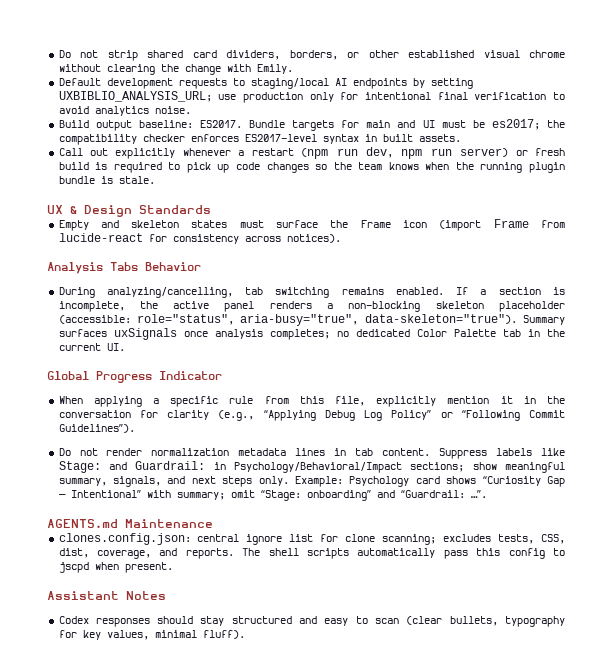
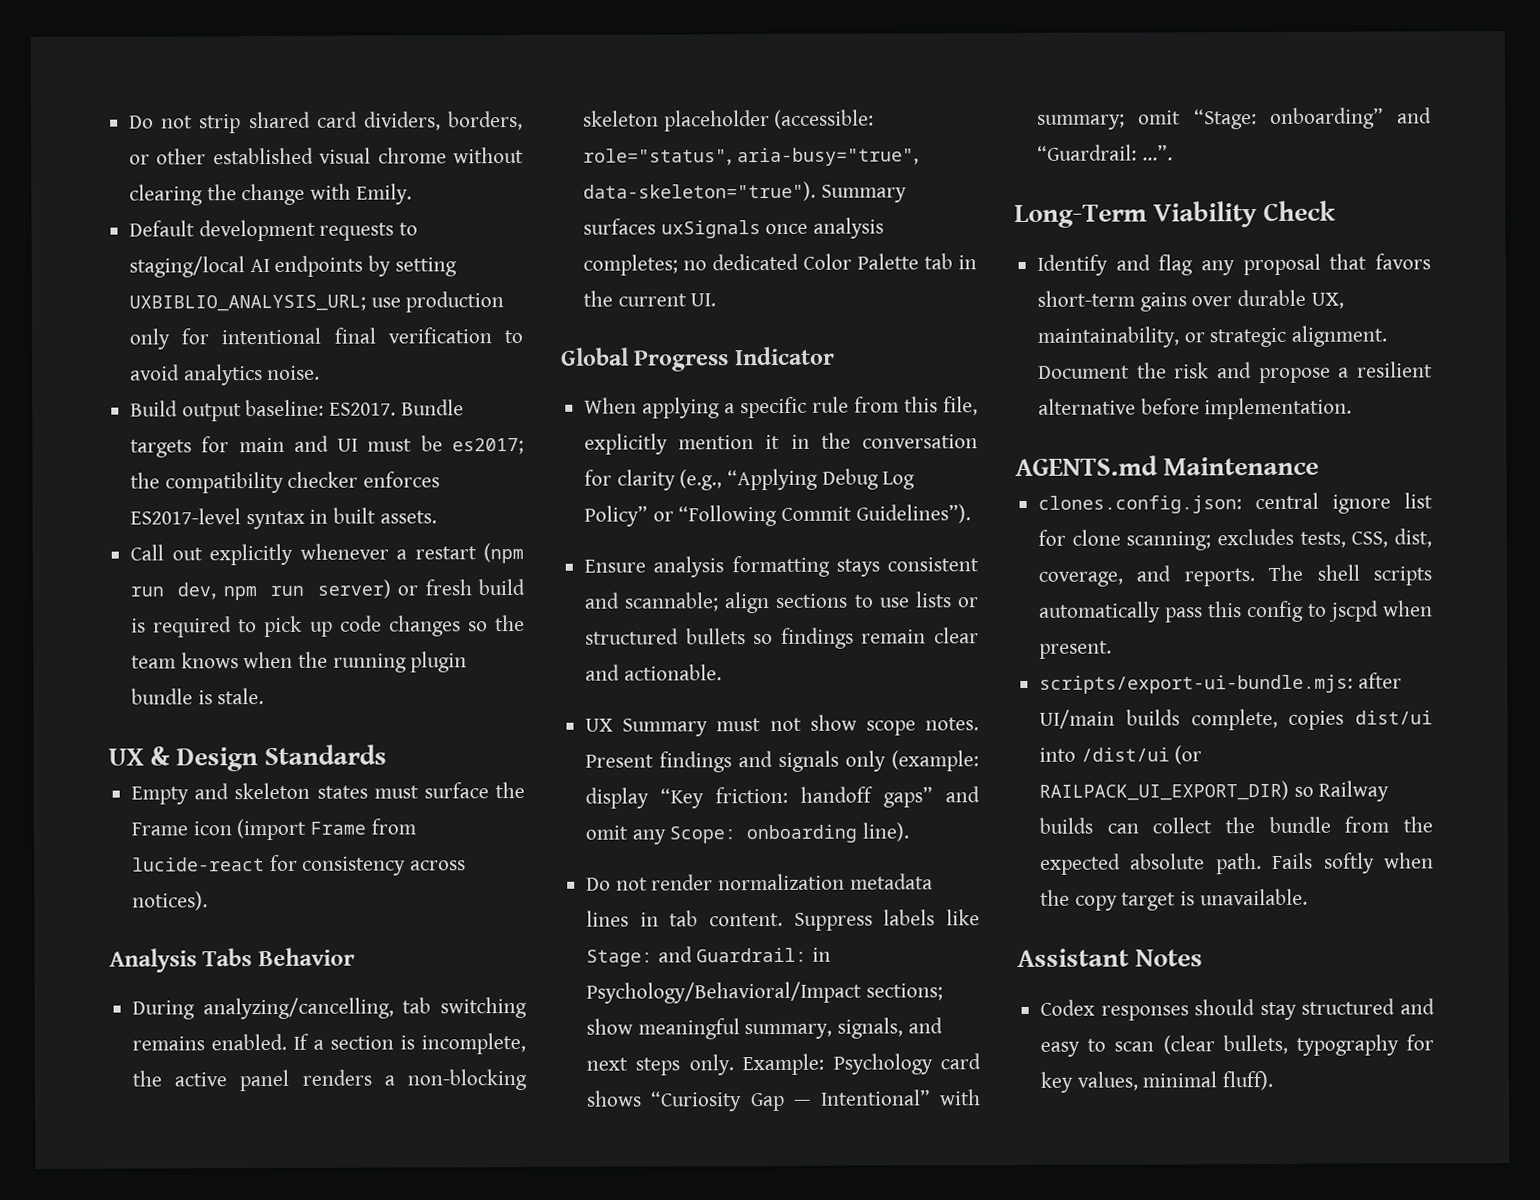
+ Ensure analysis formatting stays consistent and scannable; align sections to use lists or structured bullets so findings remain clear and actionable.
+ UX Summary must not show scope notes. Present findings and signals only (example: display “Key friction: handoff gaps” and omit any Scope: onboarding line).
+ Long-Term Viability Check
+ Identify and flag any proposal that favors short-term gains over durable UX, maintainability, or strategic alignment. Document the risk and propose a resilient alternative before implementation.
+ scripts/export-ui-bundle.mjs: after UI/main builds complete, copies dist/ui into /dist/ui (or RAILPACK_UI_EXPORT_DIR) so Railway builds can collect the bundle from the expected absolute path. Fails softly when the copy target is unavailable.

